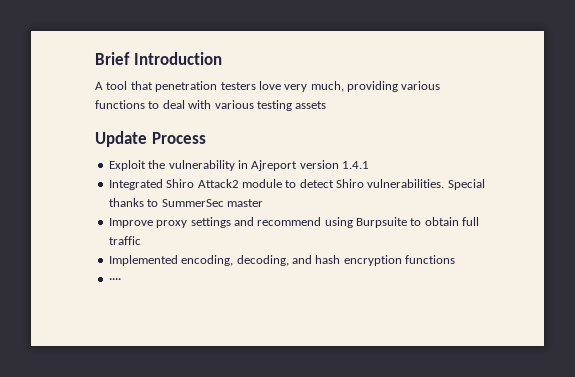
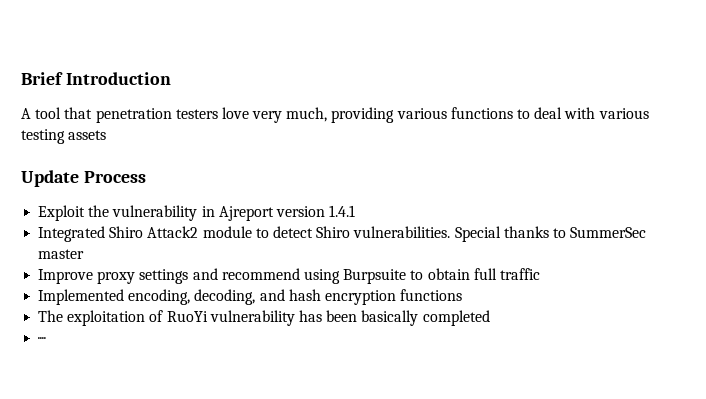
+ The exploitation of RuoYi vulnerability has been basically completed

